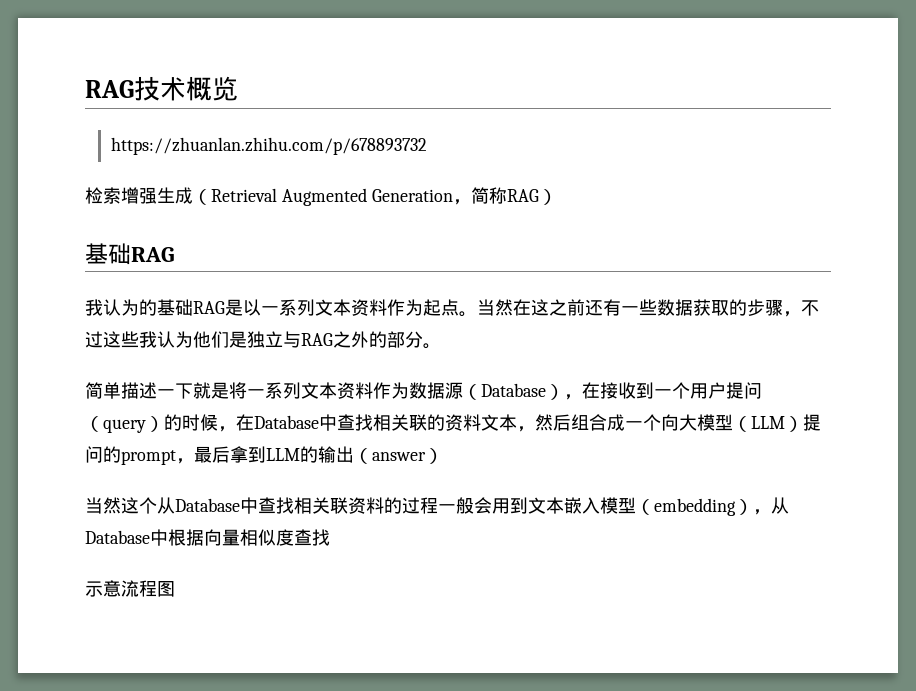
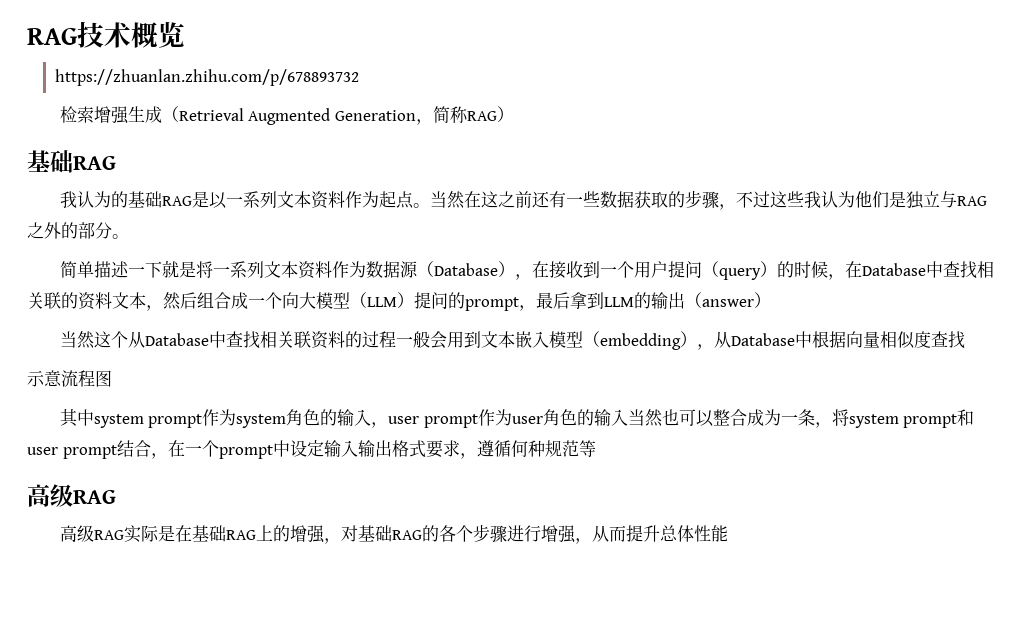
+ 其中system prompt作为system角色的输入，user prompt作为user角色的输入当然也可以整合成为一条，将system prompt和user prompt结合，在一个prompt中设定输入输出格式要求，遵循何种规范等
+ 高级RAG
+ 高级RAG实际是在基础RAG上的增强，对基础RAG的各个步骤进行增强，从而提升总体性能

